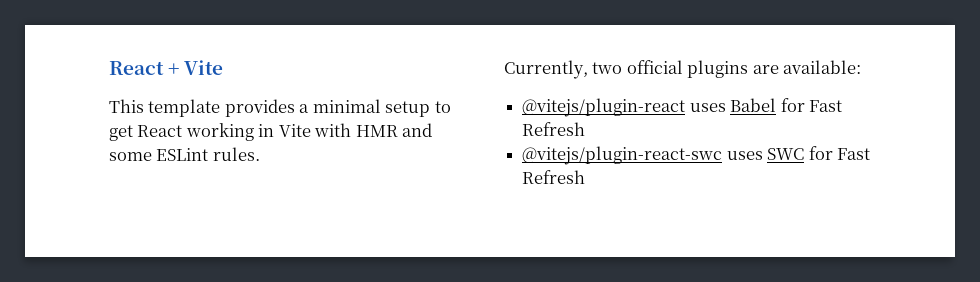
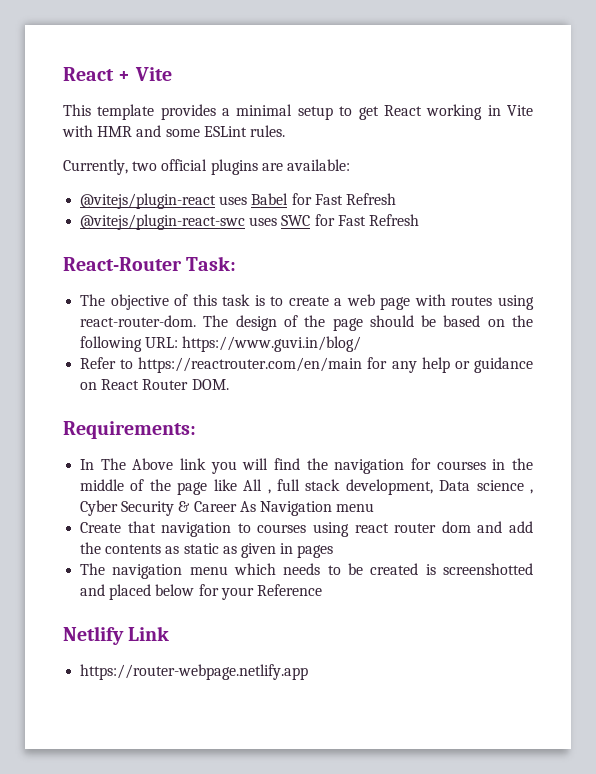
+ React-Router Task:
+ The objective of this task is to create a web page with routes using react-router-dom. The design of the page should be based on the following URL: https://www.guvi.in/blog/
+ Refer to https://reactrouter.com/en/main for any help or guidance on React Router DOM.
+ Requirements:
+ In The Above link you will find the navigation for courses in the middle of the page like All , full stack development, Data science , Cyber Security & Career As Navigation menu
+ Create that navigation to courses using react router dom and add the contents as static as given in pages
+ The navigation menu which needs to be created is screenshotted and placed below for your Reference
+ Netlify Link
+ https://router-webpage.netlify.app

